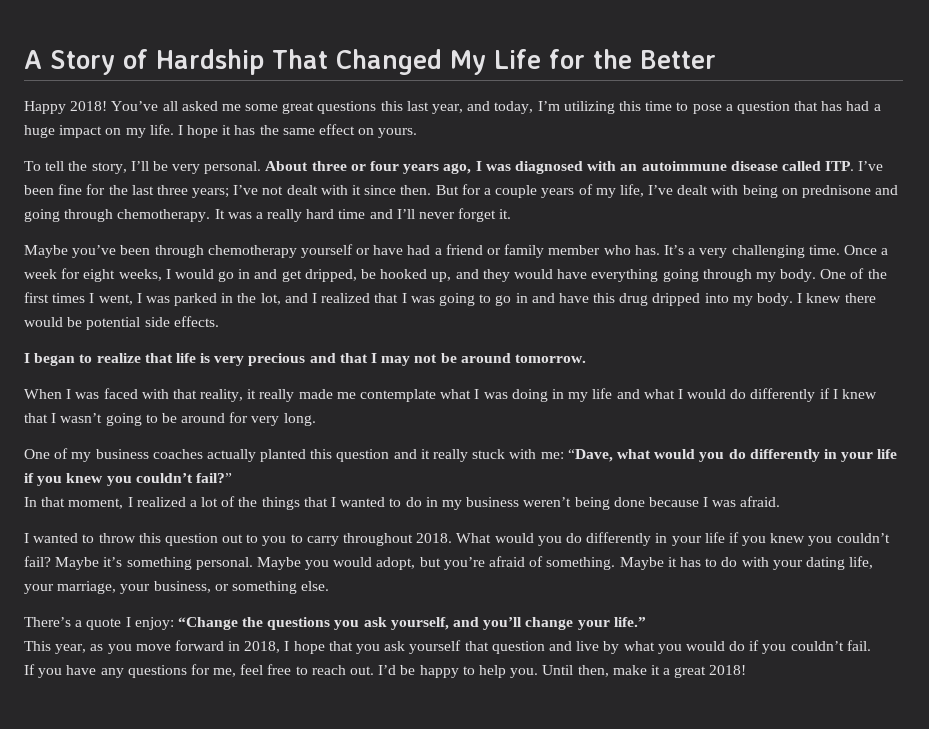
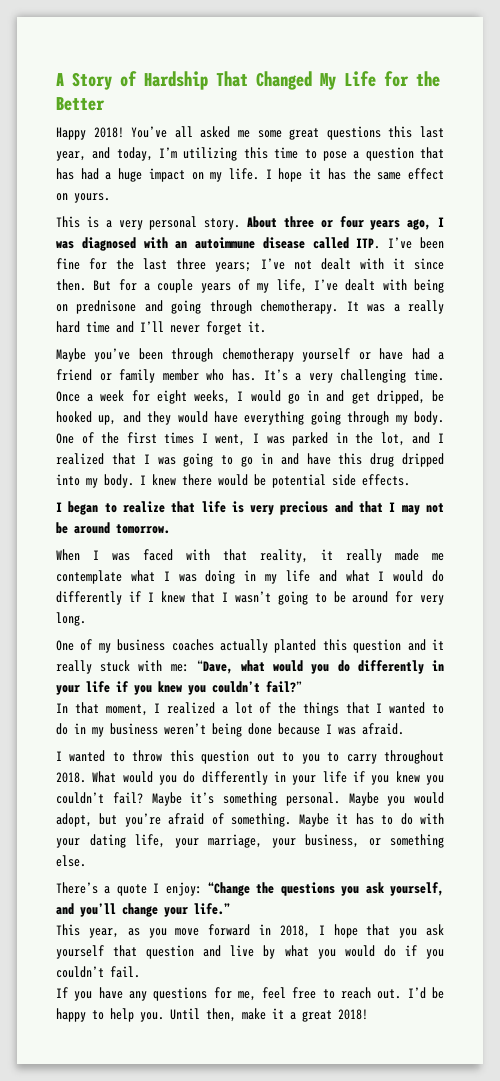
- To tell the story, I’ll be very personal.
+ This is a very personal story.

